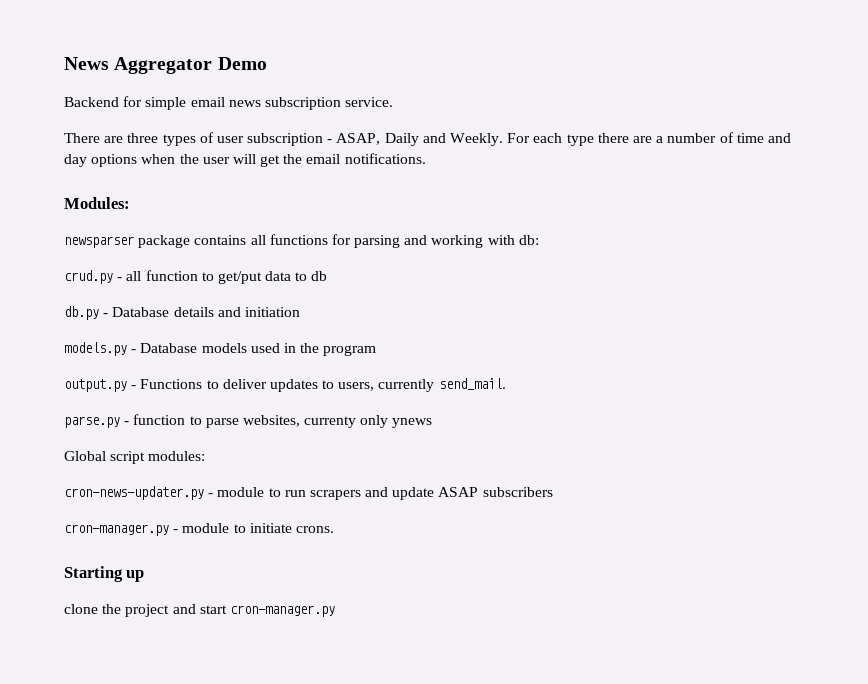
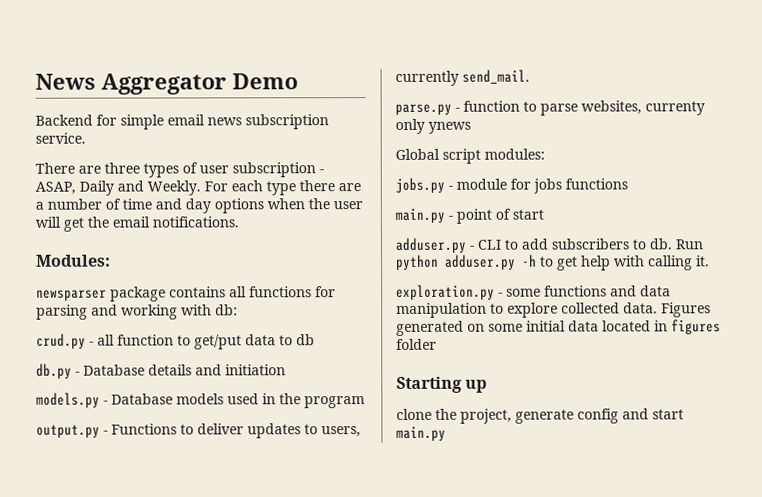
- cron-news-updater.py - module to run scrapers and update ASAP subscribers
- cron-manager.py - module to initiate crons.
+ jobs.py - module for jobs functions
+ main.py - point of start
+ adduser.py - CLI to add subscribers to db. Run python adduser.py -h to get help with calling it.
+ exploration.py - some functions and data manipulation to explore collected data. Figures generated on some initial data located in figures folder
- clone the project and start cron-manager.py
+ clone the project, generate config and start main.py

